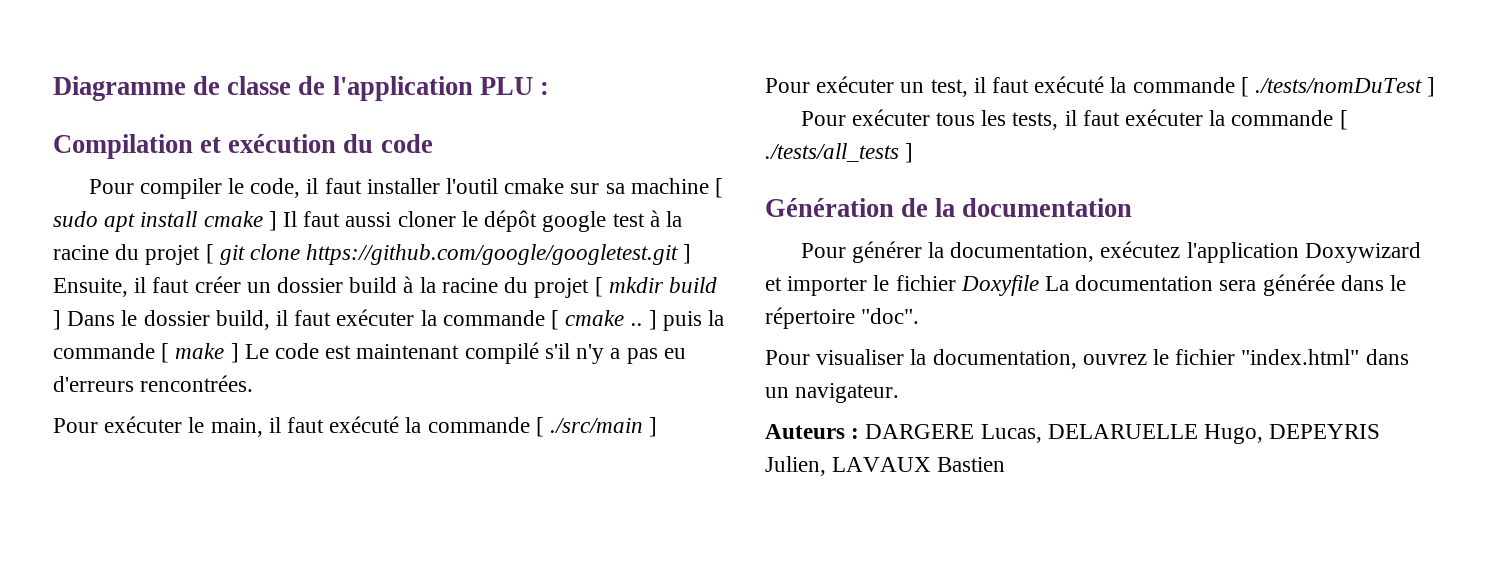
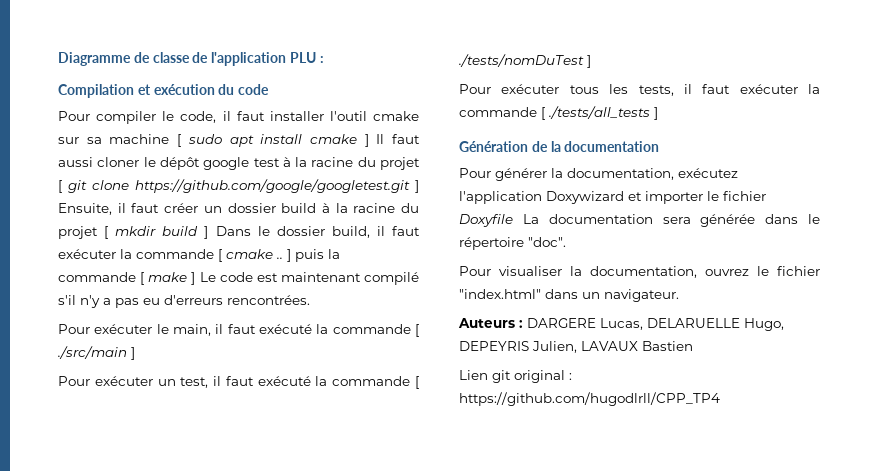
+ Lien git original : https://github.com/hugodlrll/CPP_TP4

